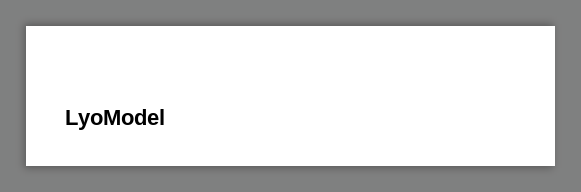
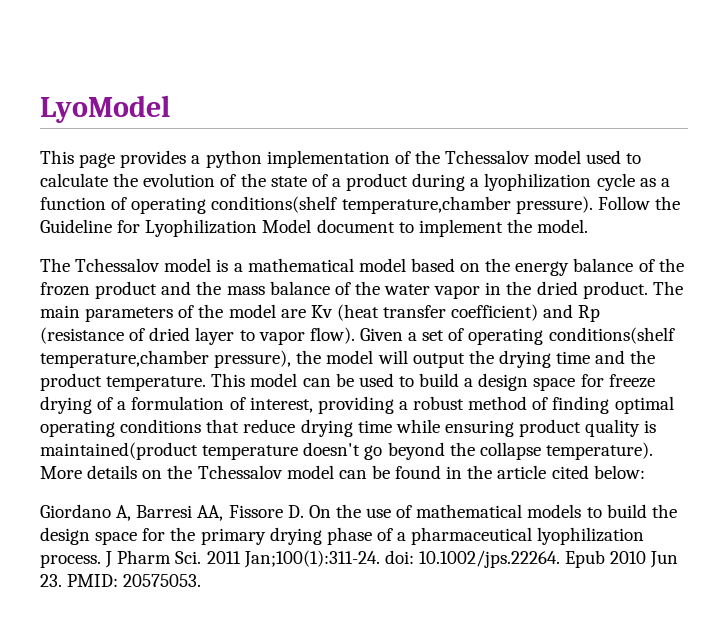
+ This page provides a python implementation of the Tchessalov model used to calculate the evolution of the state of a product during a lyophilization cycle as a function of operating conditions(shelf temperature,chamber pressure). Follow the Guideline for Lyophilization Model document to implement the model.
+ The Tchessalov model is a mathematical model based on the energy balance of the frozen product and the mass balance of the water vapor in the dried product. The main parameters of the model are Kv (heat transfer coefficient) and Rp (resistance of dried layer to vapor flow). Given a set of operating conditions(shelf temperature,chamber pressure), the model will output the drying time and the product temperature. This model can be used to build a design space for freeze drying of a formulation of interest, providing a robust method of finding optimal operating conditions that reduce drying time while ensuring product quality is maintained(product temperature doesn't go beyond the collapse temperature). More details on the Tchessalov model can be found in the article cited below:
+ Giordano A, Barresi AA, Fissore D. On the use of mathematical models to build the design space for the primary drying phase of a pharmaceutical lyophilization process. J Pharm Sci. 2011 Jan;100(1):311-24. doi: 10.1002/jps.22264. Epub 2010 Jun 23. PMID: 20575053.

